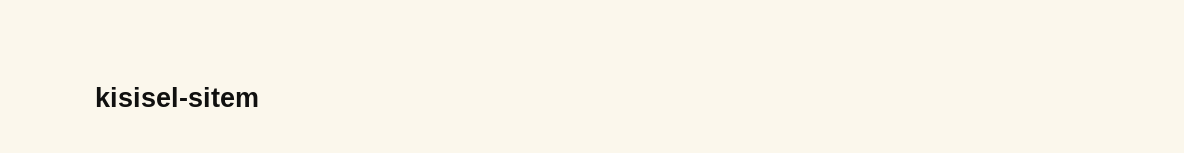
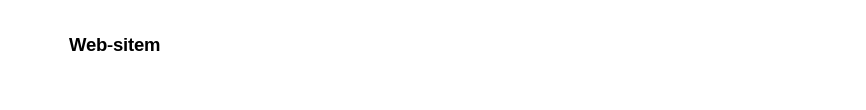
- kisisel-sitem
+ Web-sitem

